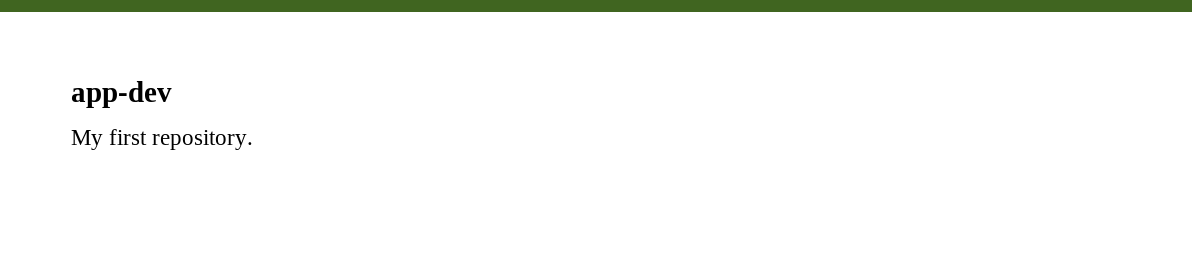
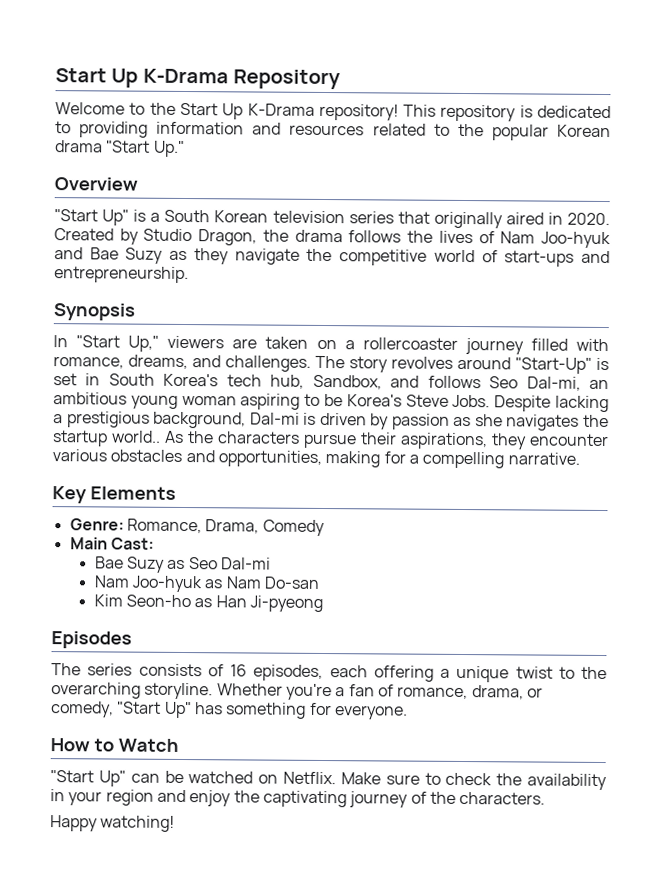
- app-dev
- My first repository.
+ Start Up K-Drama Repository
+ Welcome to the Start Up K-Drama repository! This repository is dedicated to providing information and resources related to the popular Korean drama "Start Up."
+ Overview
+ "Start Up" is a South Korean television series that originally aired in 2020. Created by Studio Dragon, the drama follows the lives of Nam Joo-hyuk and Bae Suzy as they navigate the competitive world of start-ups and entrepreneurship.
+ Synopsis
+ In "Start Up," viewers are taken on a rollercoaster journey filled with romance, dreams, and challenges. The story revolves around "Start-Up" is set in South Korea's tech hub, Sandbox, and follows Seo Dal-mi, an ambitious young woman aspiring to be Korea's Steve Jobs. Despite lacking a prestigious background, Dal-mi is driven by passion as she navigates the startup world.. As the characters pursue their aspirations, they encounter various obstacles and opportunities, making for a compelling narrative.
+ Key Elements
+ Genre: Romance, Drama, Comedy
+ Main Cast:
+ Bae Suzy as Seo Dal-mi
+ Nam Joo-hyuk as Nam Do-san
+ Kim Seon-ho as Han Ji-pyeong
+ Episodes
+ The series consists of 16 episodes, each offering a unique twist to the overarching storyline. Whether you're a fan of romance, drama, or comedy, "Start Up" has something for everyone.
+ How to Watch
+ "Start Up" can be watched on Netflix. Make sure to check the availability in your region and enjoy the captivating journey of the characters.
+ Happy watching!

